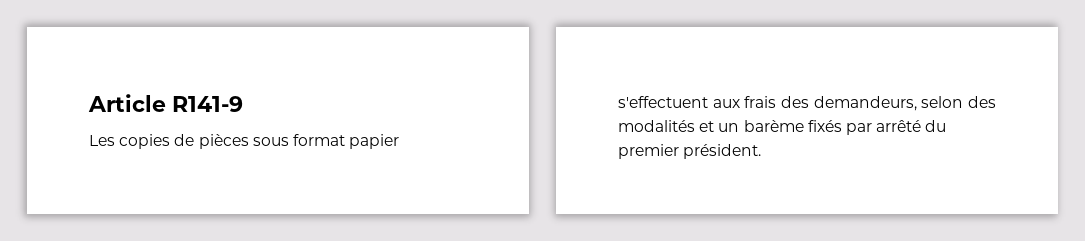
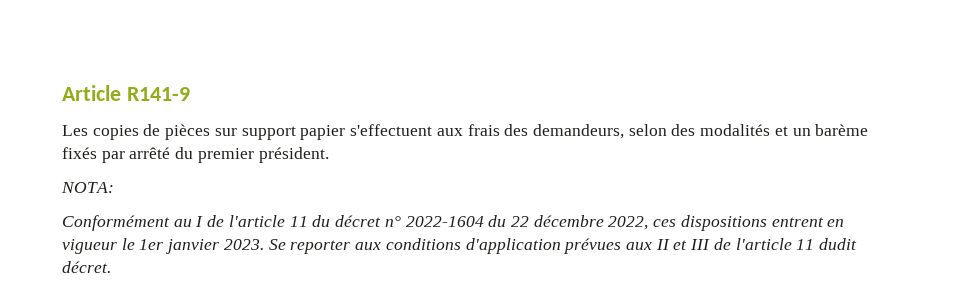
- Les copies de pièces sous format papier s'effectuent aux frais des demandeurs, selon des modalités et un barème fixés par arrêté du premier président.
+ Les copies de pièces sur support papier s'effectuent aux frais des demandeurs, selon des modalités et un barème fixés par arrêté du premier président.
+ NOTA:
+ Conformément au I de l'article 11 du décret n° 2022-1604 du 22 décembre 2022, ces dispositions entrent en vigueur le 1er janvier 2023. Se reporter aux conditions d'application prévues aux II et III de l'article 11 dudit décret.

